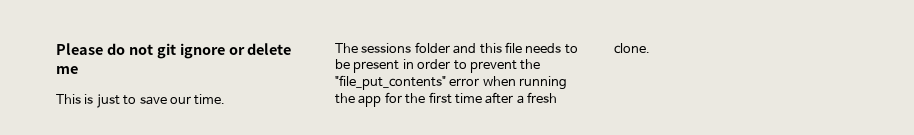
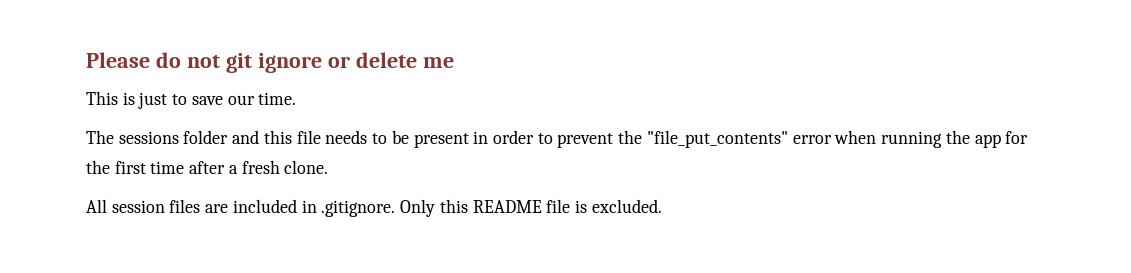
+ All session files are included in .gitignore. Only this README file is excluded.

